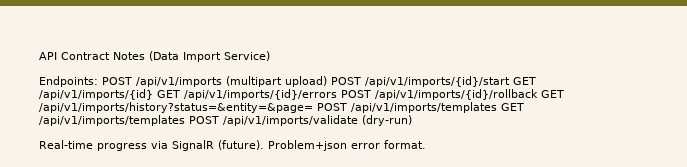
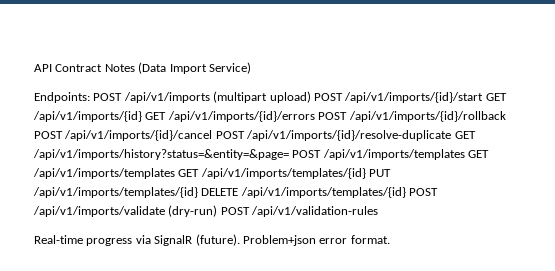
- Endpoints: POST /api/v1/imports (multipart upload) POST /api/v1/imports/{id}/start GET /api/v1/imports/{id} GET /api/v1/imports/{id}/errors POST /api/v1/imports/{id}/rollback GET /api/v1/imports/history?status=&entity=&page= POST /api/v1/imports/templates GET /api/v1/imports/templates POST /api/v1/imports/validate (dry-run)
+ Endpoints: POST /api/v1/imports (multipart upload) POST /api/v1/imports/{id}/start GET /api/v1/imports/{id} GET /api/v1/imports/{id}/errors POST /api/v1/imports/{id}/rollback POST /api/v1/imports/{id}/cancel POST /api/v1/imports/{id}/resolve-duplicate GET /api/v1/imports/history?status=&entity=&page= POST /api/v1/imports/templates GET /api/v1/imports/templates GET /api/v1/imports/templates/{id} PUT /api/v1/imports/templates/{id} DELETE /api/v1/imports/templates/{id} POST /api/v1/imports/validate (dry-run) POST /api/v1/validation-rules

